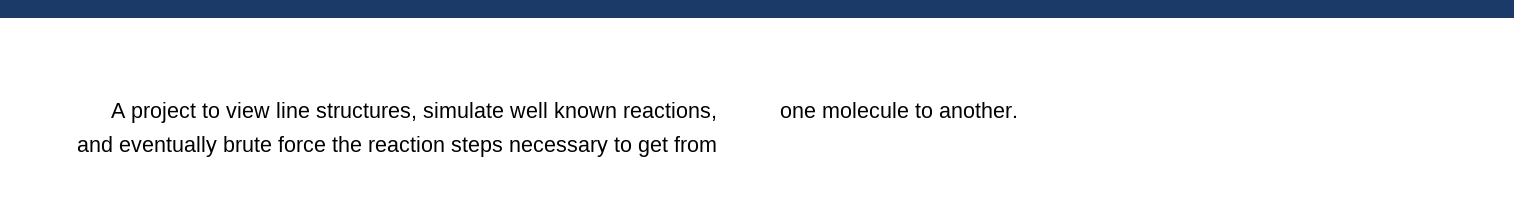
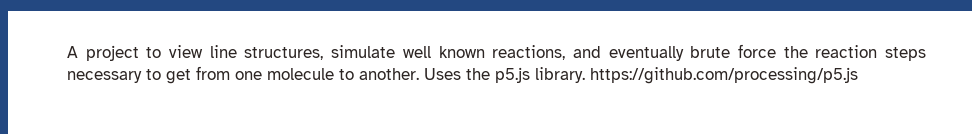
+ Uses the p5.js library. https://github.com/processing/p5.js

